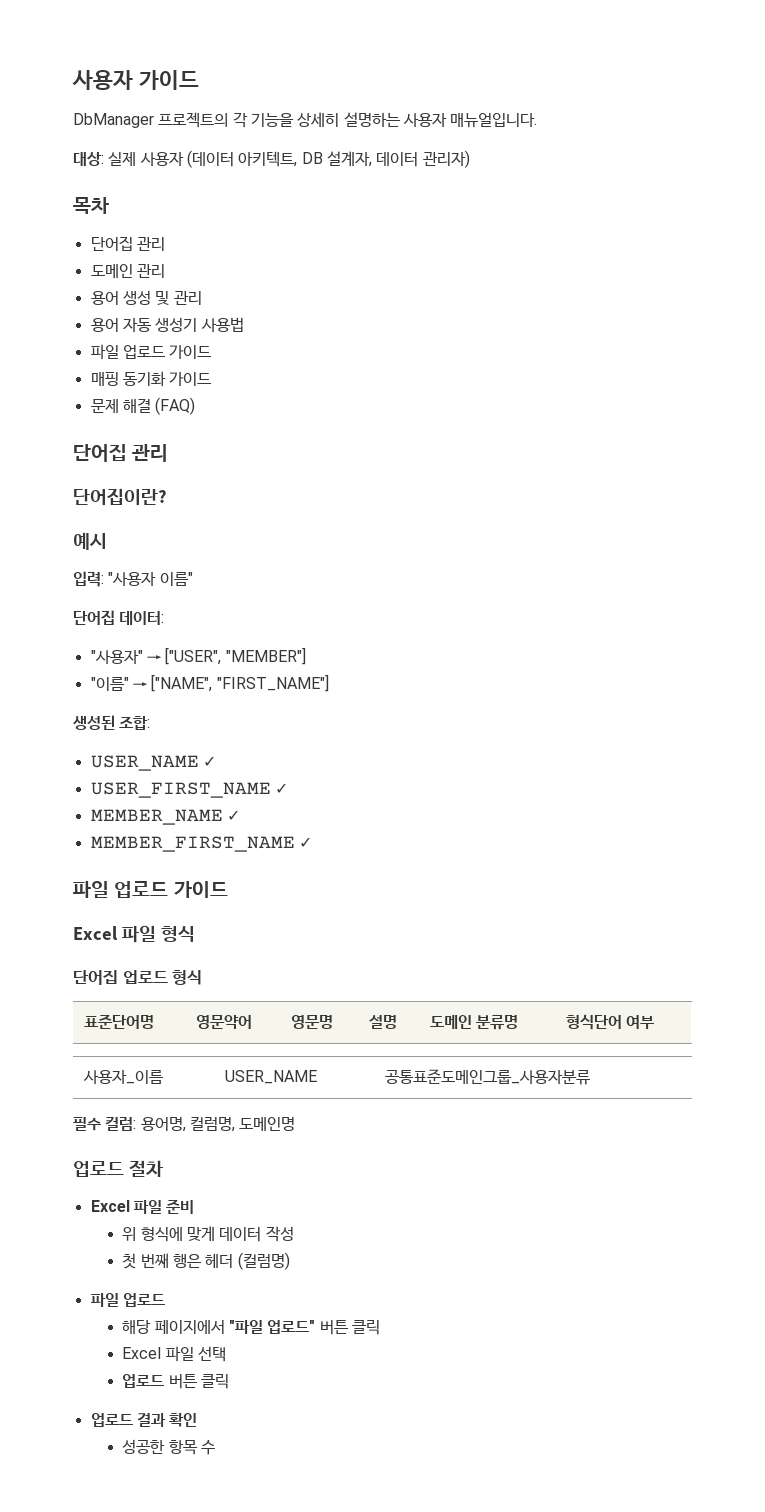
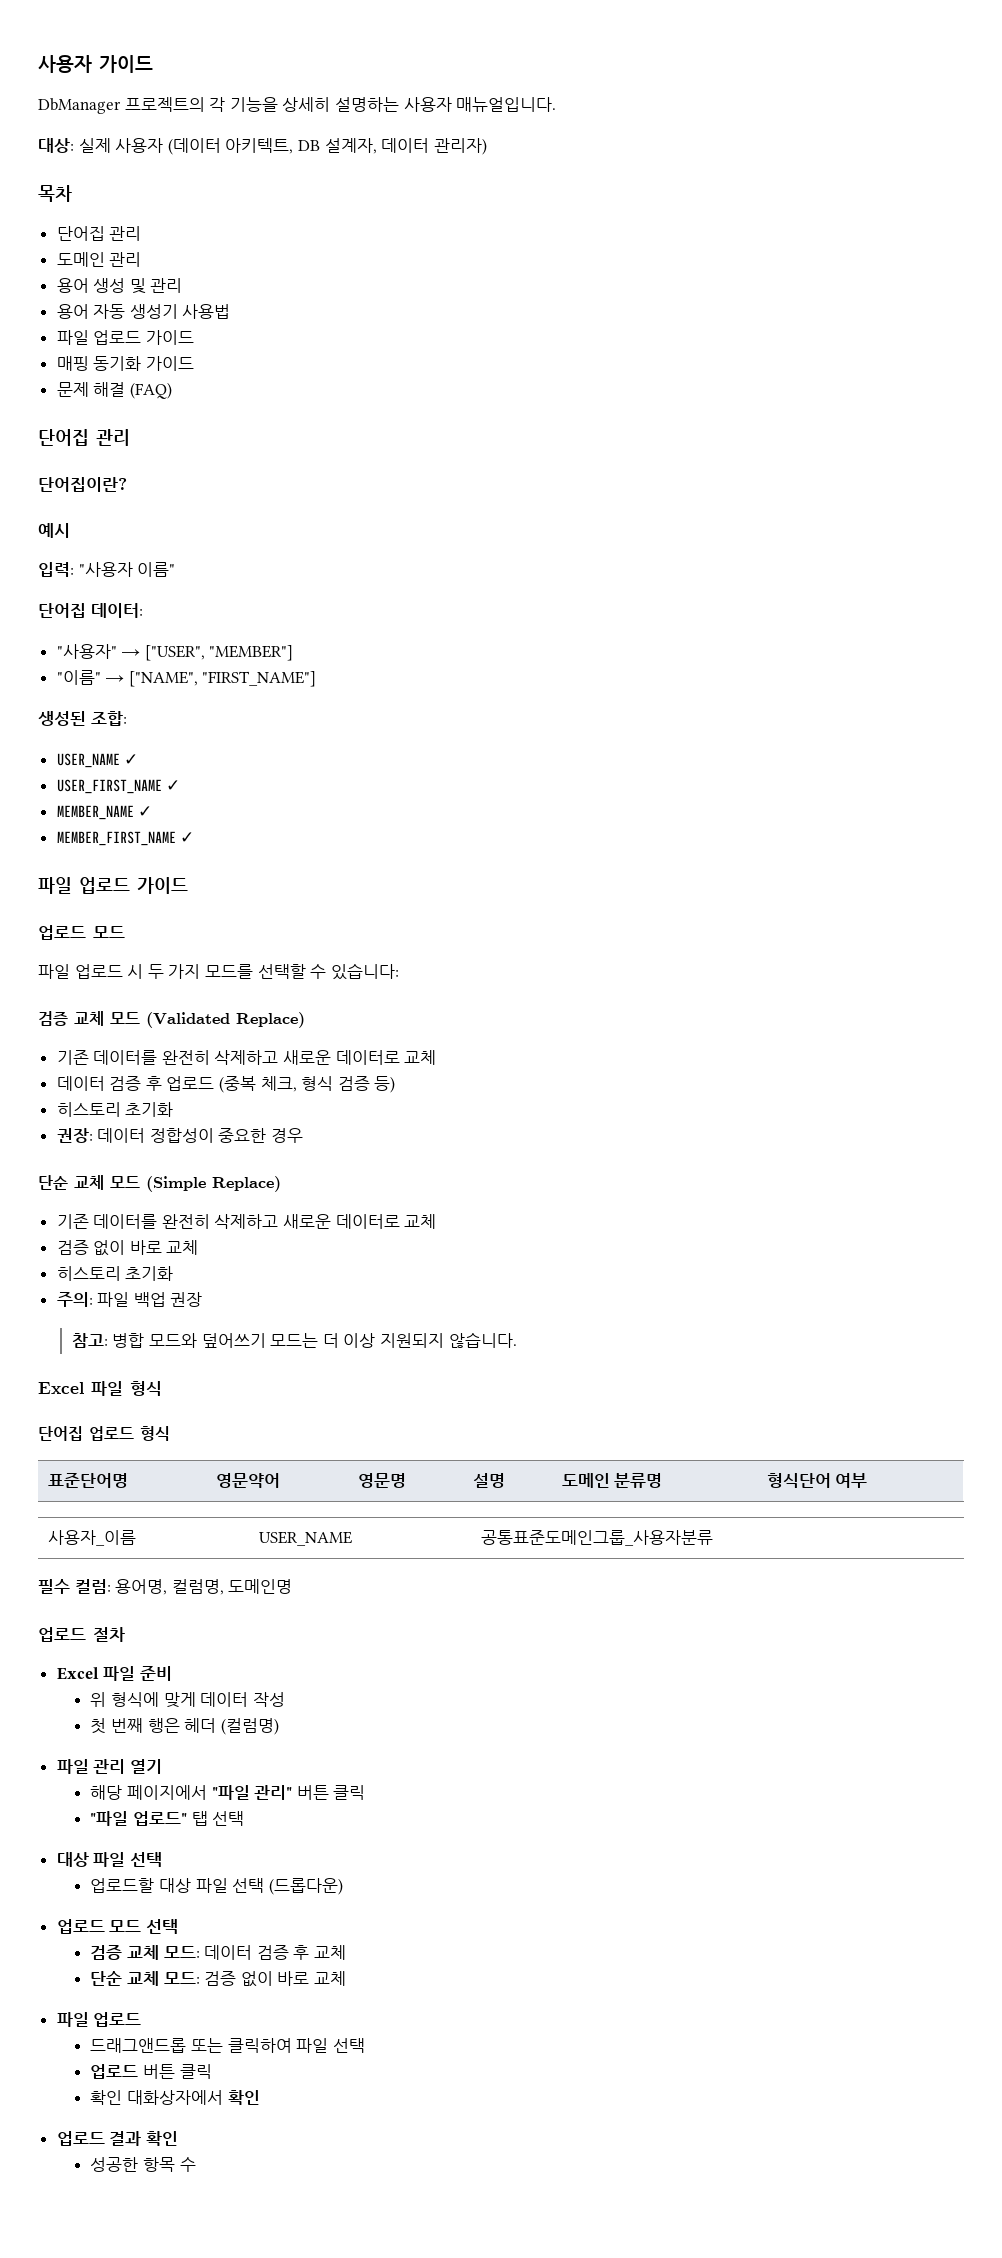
  MEMBER_FIRST_NAME ✓
  파일 업로드 가이드
+ 업로드 모드
+ 파일 업로드 시 두 가지 모드를 선택할 수 있습니다:
+ 검증 교체 모드 (Validated Replace)
+ 기존 데이터를 완전히 삭제하고 새로운 데이터로 교체
+ 데이터 검증 후 업로드 (중복 체크, 형식 검증 등)
+ 히스토리 초기화
+ 권장: 데이터 정합성이 중요한 경우
+ 단순 교체 모드 (Simple Replace)
+ 기존 데이터를 완전히 삭제하고 새로운 데이터로 교체
+ 검증 없이 바로 교체
+ 히스토리 초기화
+ 주의: 파일 백업 권장
+ 참고: 병합 모드와 덮어쓰기 모드는 더 이상 지원되지 않습니다.
  첫 번째 행은 헤더 (컬럼명)
- 파일 업로드
+ 파일 관리 열기
- 해당 페이지에서 "파일 업로드" 버튼 클릭
- Excel 파일 선택
+ 해당 페이지에서 "파일 관리" 버튼 클릭
+ "파일 업로드" 탭 선택
+ 대상 파일 선택
+ 업로드할 대상 파일 선택 (드롭다운)
+ 업로드 모드 선택
+ 검증 교체 모드: 데이터 검증 후 교체
+ 단순 교체 모드: 검증 없이 바로 교체
+ 파일 업로드
+ 드래그앤드롭 또는 클릭하여 파일 선택
+ 확인 대화상자에서 확인

